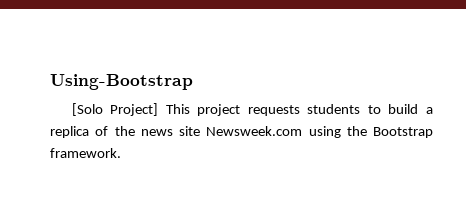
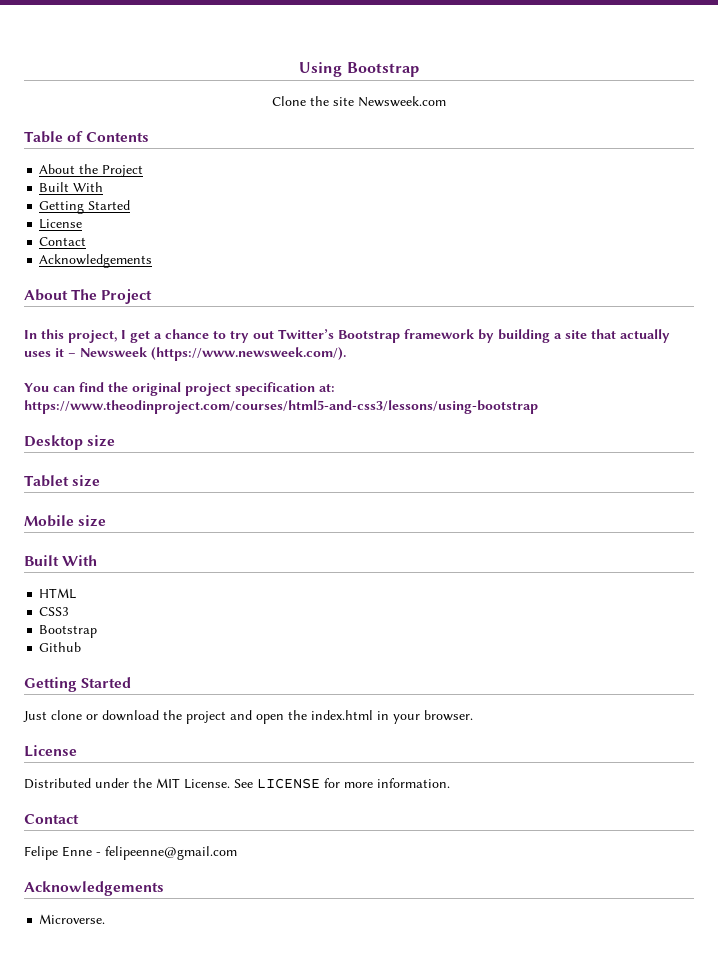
- Using-Bootstrap
- [Solo Project] This project requests students to build a replica of the news site Newsweek.com using the Bootstrap framework.
+ Using Bootstrap
+ Clone the site Newsweek.com
+ Table of Contents
+ About the Project
+ Built With
+ Getting Started
+ License
+ Contact
+ Acknowledgements
+ About The Project
+ In this project, I get a chance to try out Twitter’s Bootstrap framework by building a site that actually uses it – Newsweek (https://www.newsweek.com/).
+ You can find the original project specification at: https://www.theodinproject.com/courses/html5-and-css3/lessons/using-bootstrap
+ Desktop size
+ Tablet size
+ Mobile size
+ Built With
+ HTML
+ CSS3
+ Bootstrap
+ Github
+ Getting Started
+ Just clone or download the project and open the index.html in your browser.
+ License
+ Distributed under the MIT License. See LICENSE for more information.
+ Contact
+ Felipe Enne - felipeenne@gmail.com
+ Acknowledgements
+ Microverse.

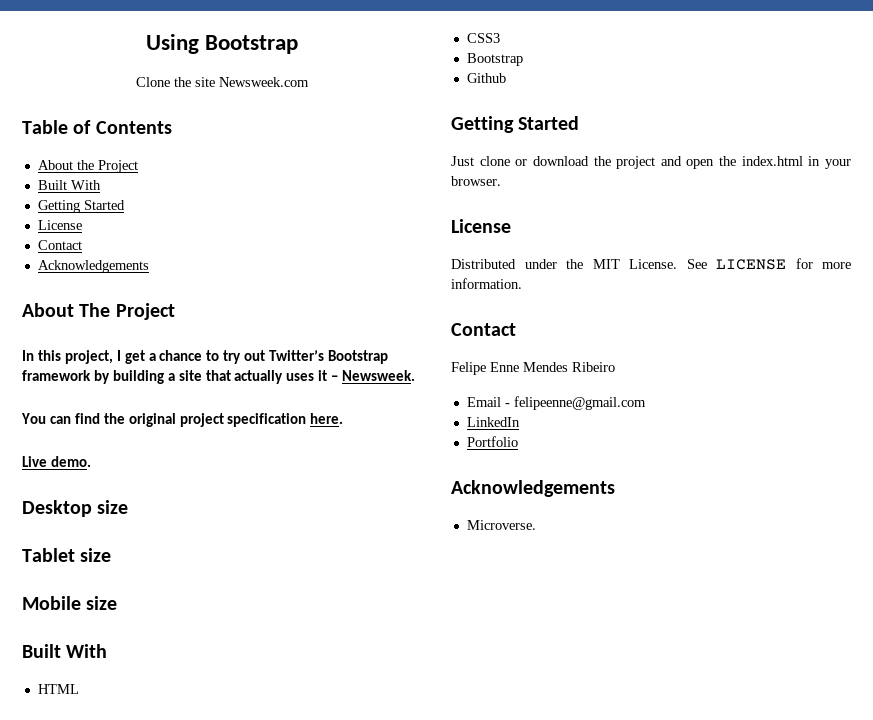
- In this project, I get a chance to try out Twitter’s Bootstrap framework by building a site that actually uses it – Newsweek (https://www.newsweek.com/).
+ In this project, I get a chance to try out Twitter’s Bootstrap framework by building a site that actually uses it – Newsweek.
- You can find the original project specification at: https://www.theodinproject.com/courses/html5-and-css3/lessons/using-bootstrap
+ You can find the original project specification here.
+ Live demo.
- Felipe Enne - felipeenne@gmail.com
+ Felipe Enne Mendes Ribeiro
+ Email - felipeenne@gmail.com
+ LinkedIn
+ Portfolio

